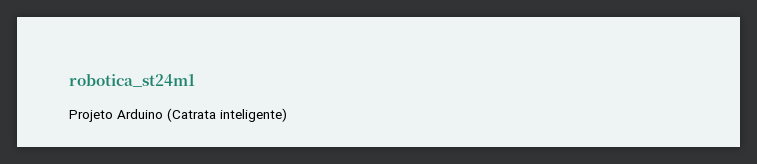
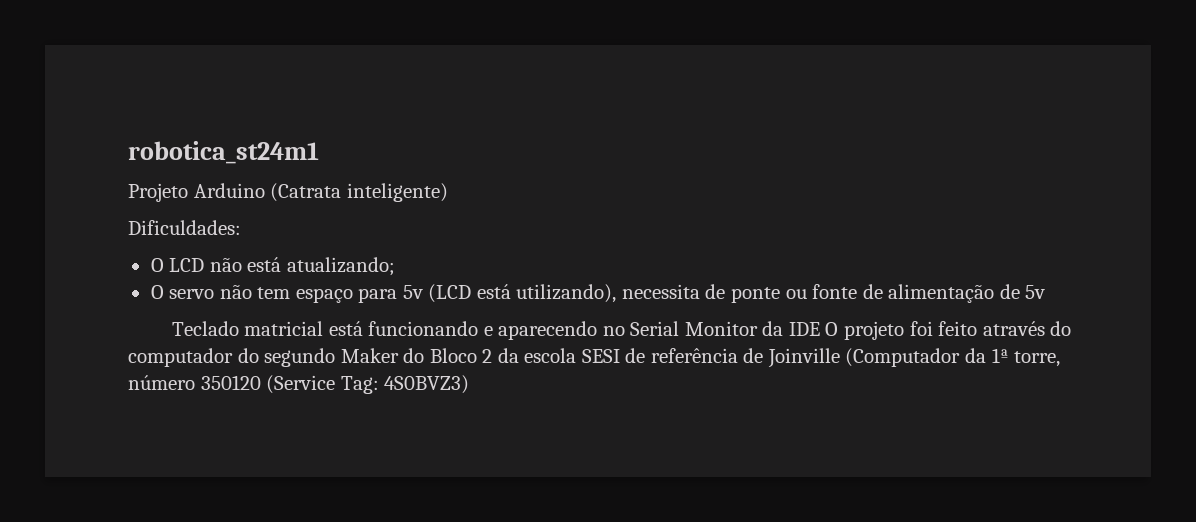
+ Dificuldades:
+ O LCD não está atualizando;
+ O servo não tem espaço para 5v (LCD está utilizando), necessita de ponte ou fonte de alimentação de 5v
+ Teclado matricial está funcionando e aparecendo no Serial Monitor da IDE O projeto foi feito através do computador do segundo Maker do Bloco 2 da escola SESI de referência de Joinville (Computador da 1ª torre, número 350120 (Service Tag: 4S0BVZ3)

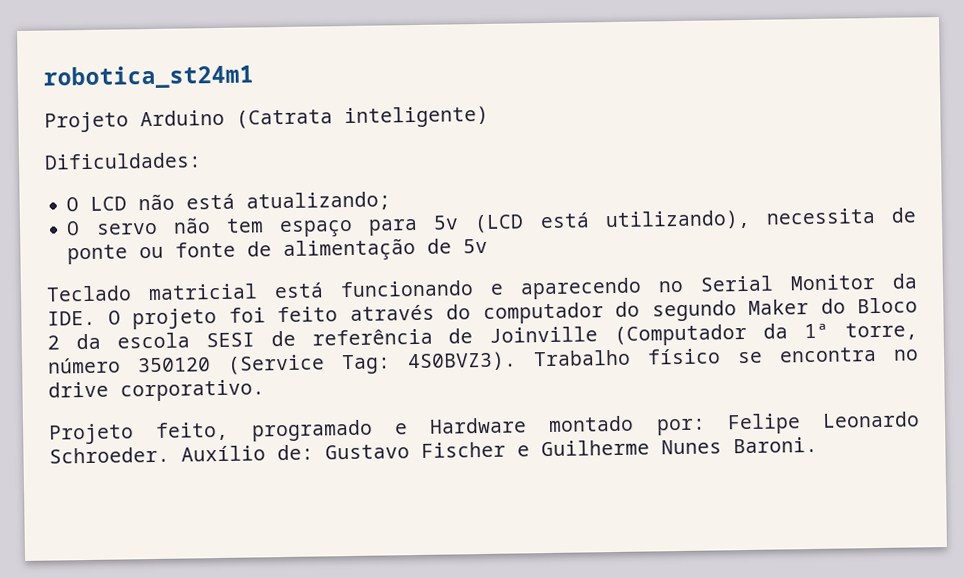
- Teclado matricial está funcionando e aparecendo no Serial Monitor da IDE O projeto foi feito através do computador do segundo Maker do Bloco 2 da escola SESI de referência de Joinville (Computador da 1ª torre, número 350120 (Service Tag: 4S0BVZ3)
+ Teclado matricial está funcionando e aparecendo no Serial Monitor da IDE. O projeto foi feito através do computador do segundo Maker do Bloco 2 da escola SESI de referência de Joinville (Computador da 1ª torre, número 350120 (Service Tag: 4S0BVZ3). Trabalho físico se encontra no drive corporativo.
+ Projeto feito, programado e Hardware montado por: Felipe Leonardo Schroeder. Auxílio de: Gustavo Fischer e Guilherme Nunes Baroni.

